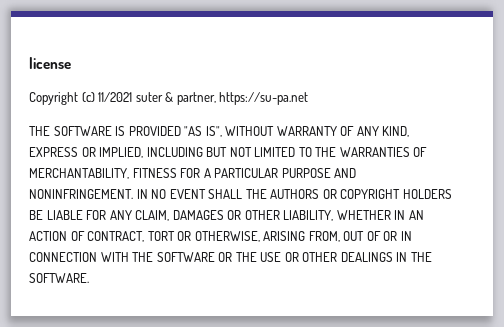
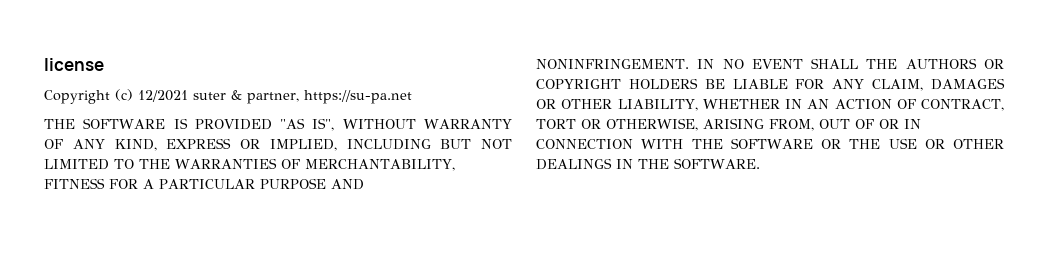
- Copyright (c) 11/2021 suter & partner, https://su-pa.net
+ Copyright (c) 12/2021 suter & partner, https://su-pa.net

